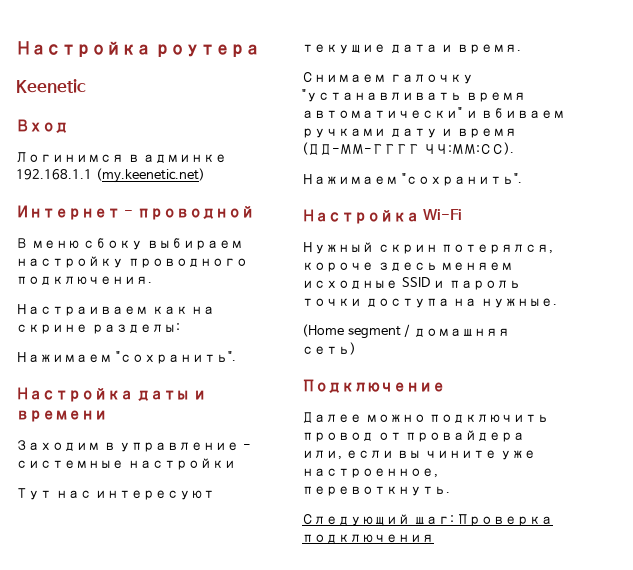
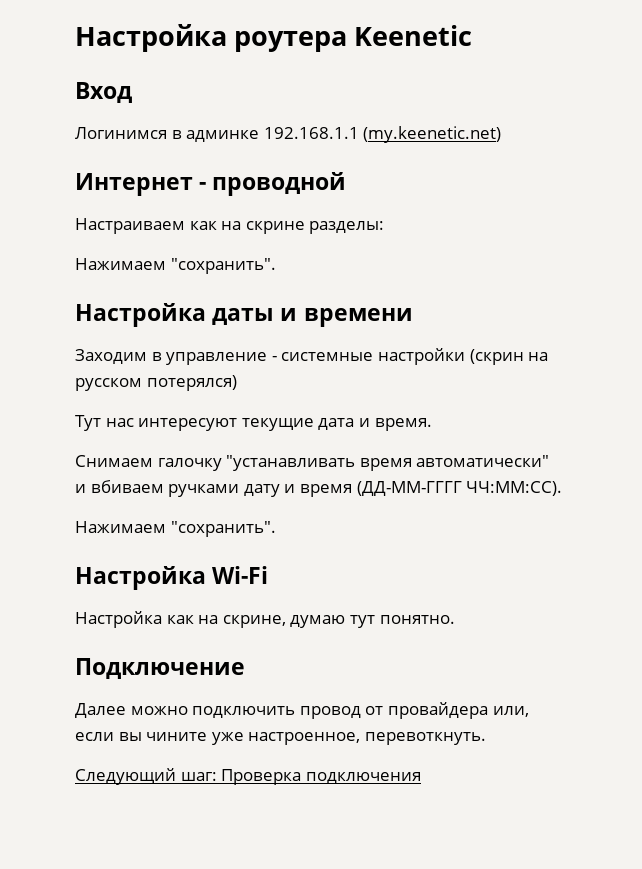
- Настройка роутера
- Keenetic
+ Настройка роутера Keenetic
- В меню сбоку выбираем настройку проводного подключения.
- Заходим в управление - системные настройки
+ Заходим в управление - системные настройки (скрин на русском потерялся)
- Нужный скрин потерялся, короче здесь меняем исходные SSID и пароль точки доступа на нужные.
- (Home segment / домашняя сеть)
+ Настройка как на скрине, думаю тут понятно.

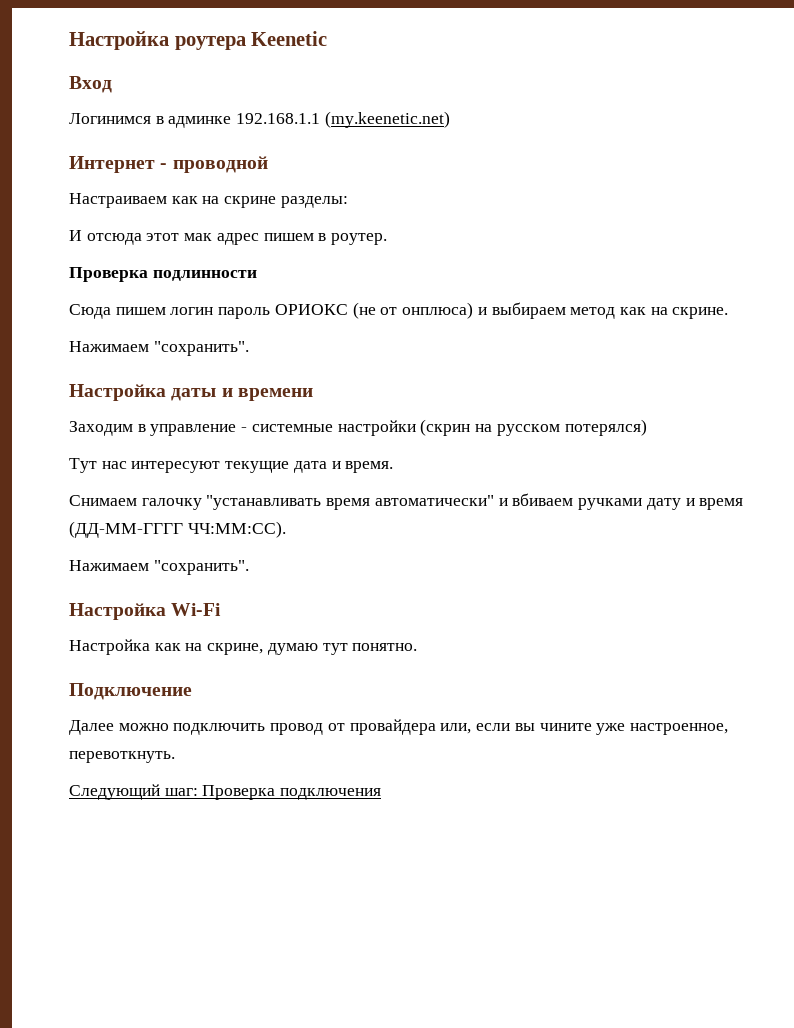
+ И отсюда этот мак адрес пишем в роутер.
+ Проверка подлинности
+ Сюда пишем логин пароль ОРИОКС (не от онплюса) и выбираем метод как на скрине.

